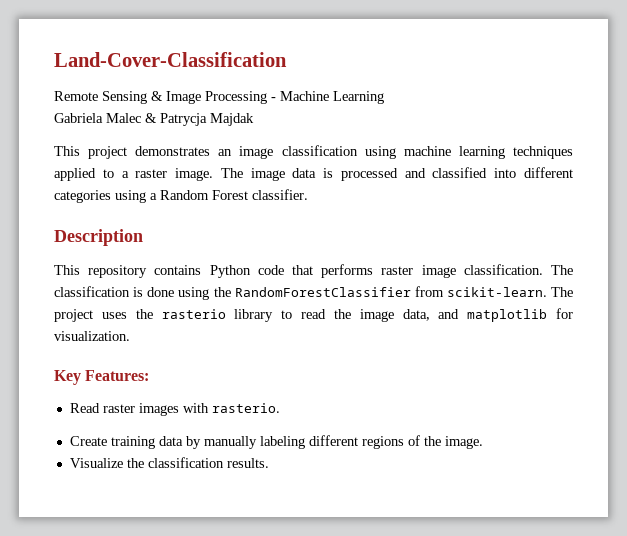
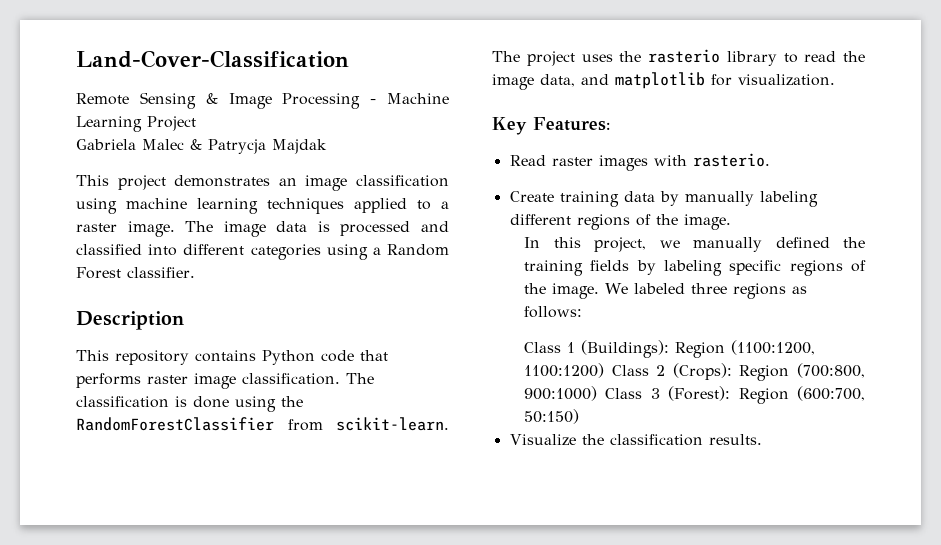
- Remote Sensing & Image Processing - Machine Learning
+ Remote Sensing & Image Processing - Machine Learning Project
+ In this project, we manually defined the training fields by labeling specific regions of the image. We labeled three regions as follows:
+ Class 1 (Buildings): Region (1100:1200, 1100:1200) Class 2 (Crops): Region (700:800, 900:1000) Class 3 (Forest): Region (600:700, 50:150)

